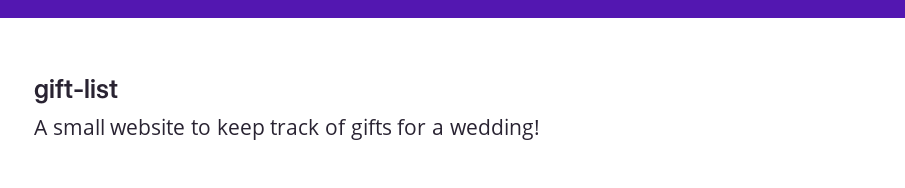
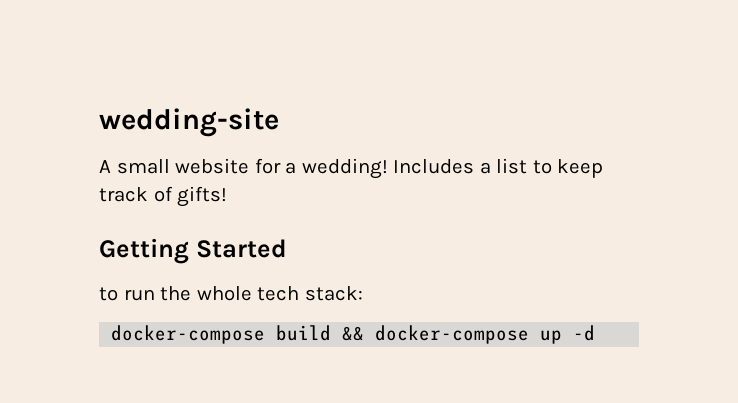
- gift-list
+ wedding-site
- A small website to keep track of gifts for a wedding!
+ A small website for a wedding! Includes a list to keep track of gifts!
+ Getting Started
+ to run the whole tech stack:
+ docker-compose build && docker-compose up -d

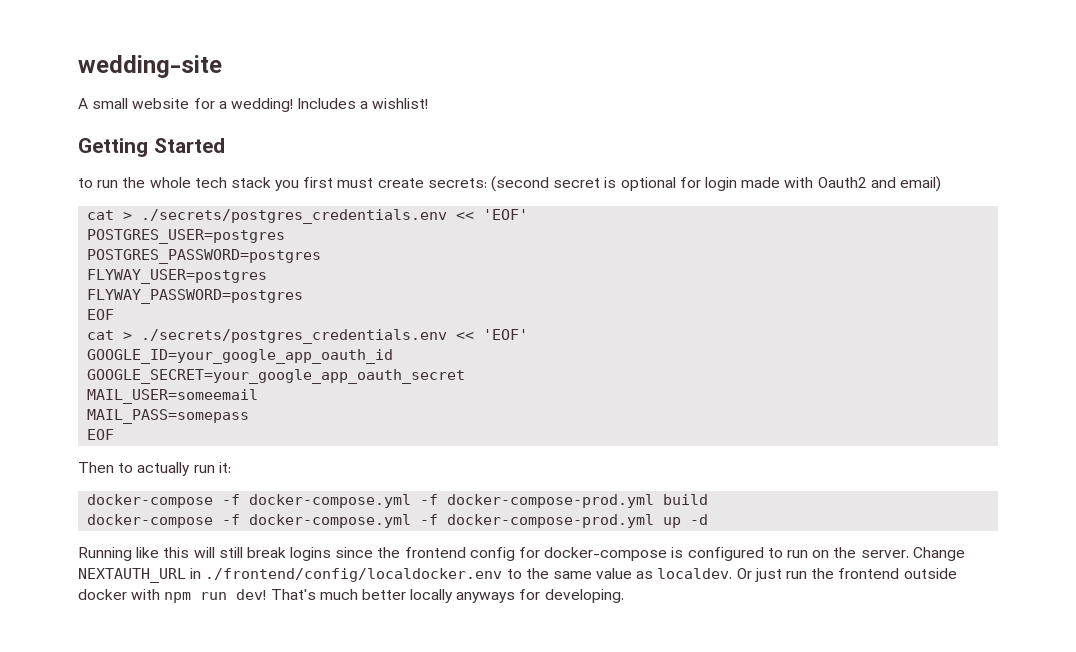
- Includes a list to keep track of gifts!
+ Includes a wishlist!
- to run the whole tech stack:
- docker-compose build && docker-compose up -d
+ to run the whole tech stack you first must create secrets: (second secret is optional for login made with Oauth2 and email)
+ cat > ./secrets/postgres_credentials.env << 'EOF'
+ POSTGRES_USER=postgres
+ POSTGRES_PASSWORD=postgres
+ FLYWAY_USER=postgres
+ FLYWAY_PASSWORD=postgres
+ EOF
+ cat > ./secrets/postgres_credentials.env << 'EOF'
+ GOOGLE_ID=your_google_app_oauth_id
+ GOOGLE_SECRET=your_google_app_oauth_secret
+ MAIL_USER=someemail
+ MAIL_PASS=somepass
+ EOF
+ Then to actually run it:
+ docker-compose -f docker-compose.yml -f docker-compose-prod.yml build
+ docker-compose -f docker-compose.yml -f docker-compose-prod.yml up -d
+ Running like this will still break logins since the frontend config for docker-compose is configured to run on the server. Change NEXTAUTH_URL in ./frontend/config/localdocker.env to the same value as localdev. Or just run the frontend outside docker with npm run dev! That's much better locally anyways for developing.

